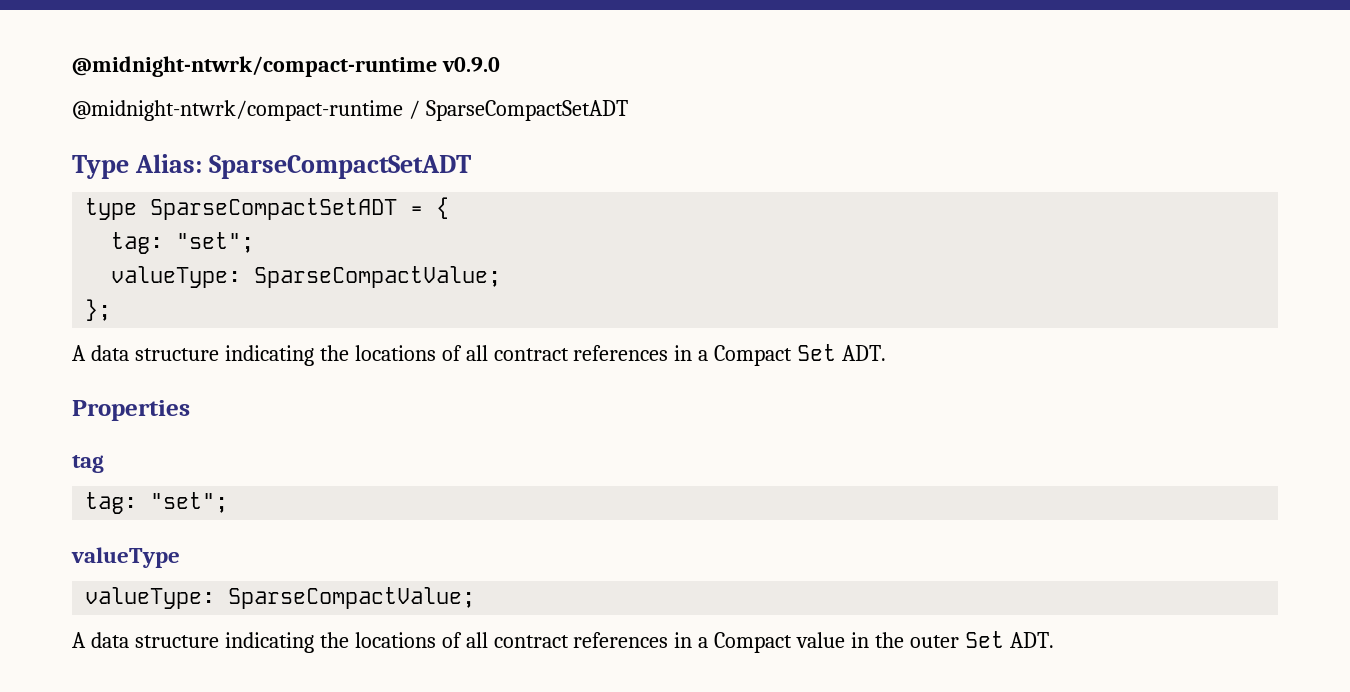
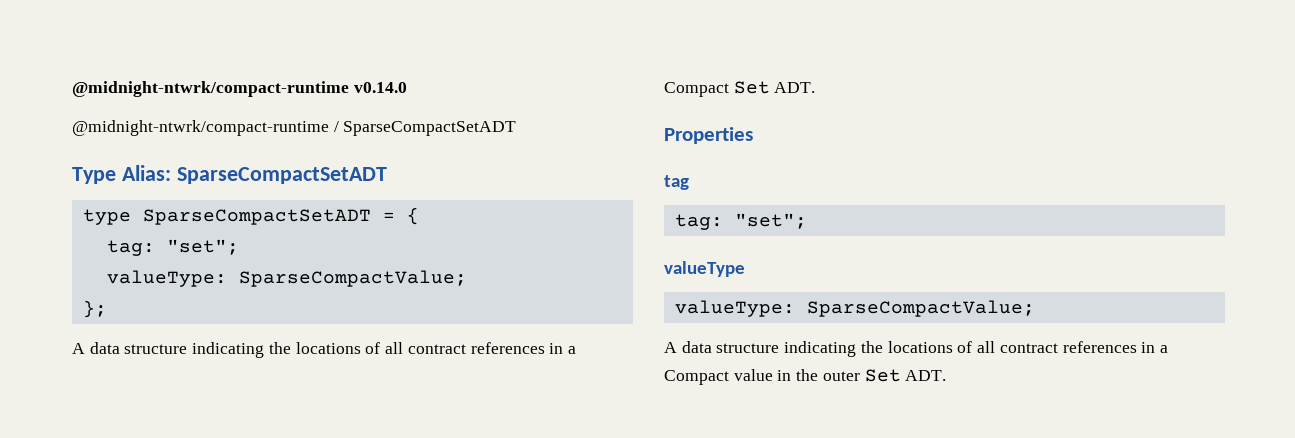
- @midnight-ntwrk/compact-runtime v0.9.0
+ @midnight-ntwrk/compact-runtime v0.14.0

